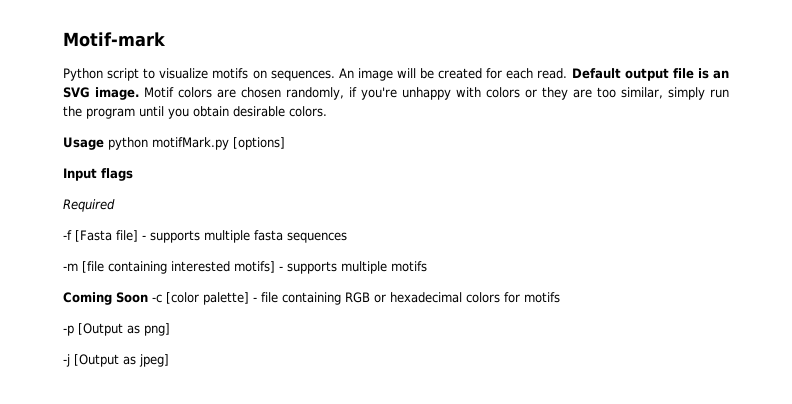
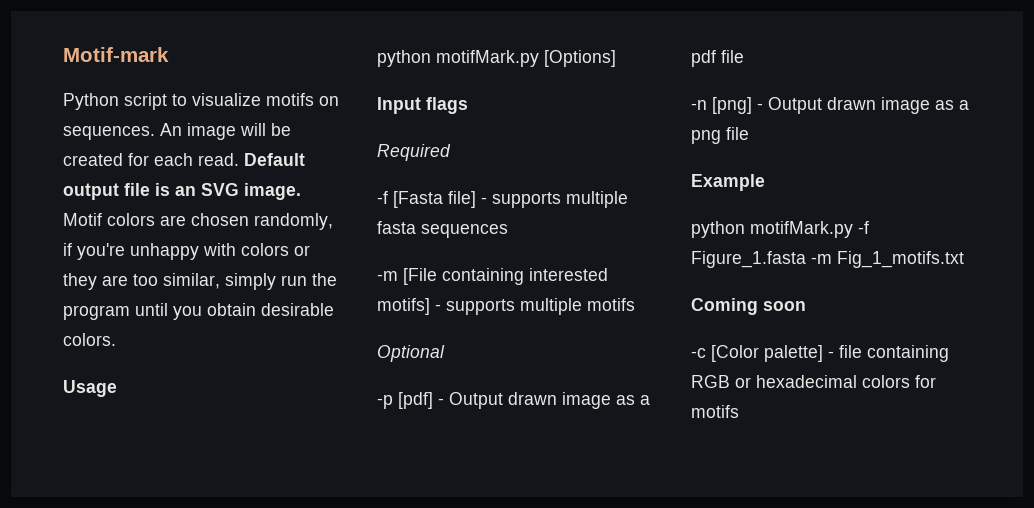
- Usage python motifMark.py [options]
+ Usage
+ python motifMark.py [Options]
- -m [file containing interested motifs] - supports multiple motifs
+ -m [File containing interested motifs] - supports multiple motifs
- Coming Soon -c [color palette] - file containing RGB or hexadecimal colors for motifs
+ Optional
+ -p [pdf] - Output drawn image as a pdf file
+ -n [png] - Output drawn image as a png file
+ Example
+ python motifMark.py -f Figure_1.fasta -m Fig_1_motifs.txt
+ Coming soon
+ -c [Color palette] - file containing RGB or hexadecimal colors for motifs
- -p [Output as png]
- -j [Output as jpeg]

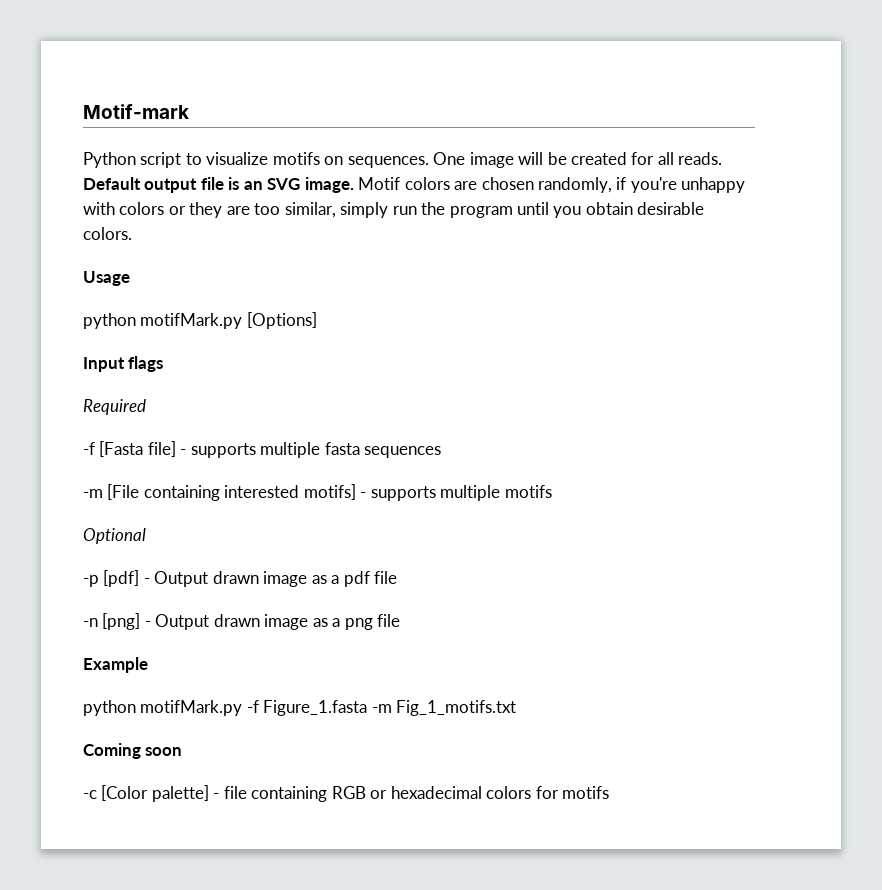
- An image will be created for each read.
+ One image will be created for all reads.

